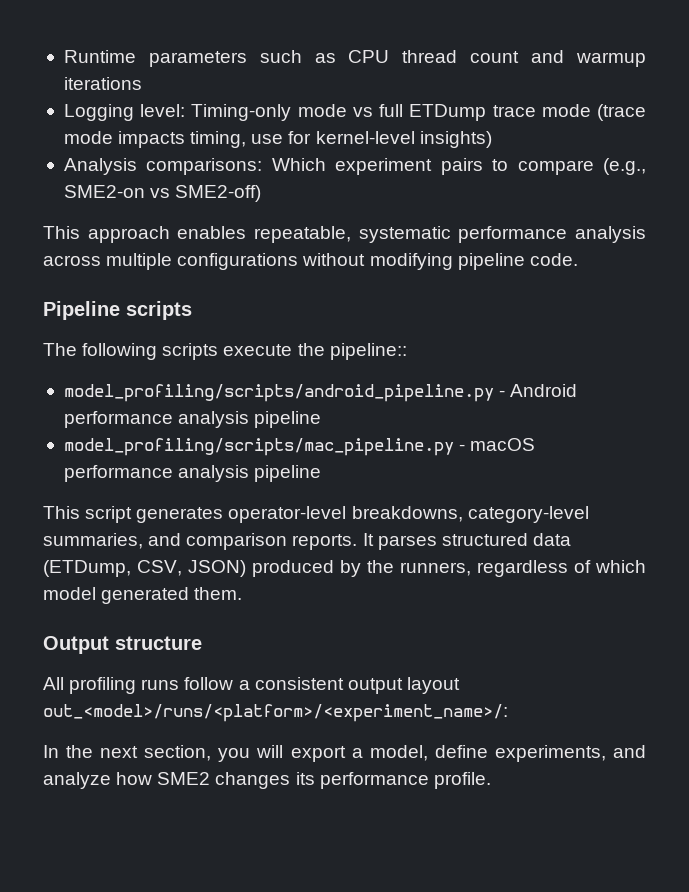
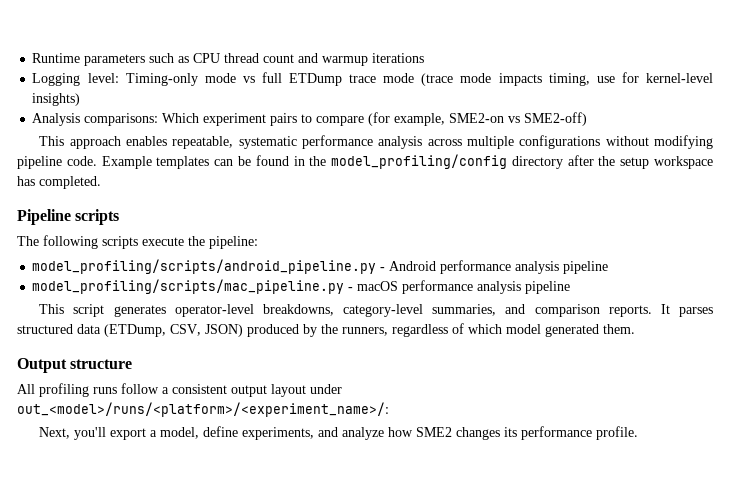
- Analysis comparisons: Which experiment pairs to compare (e.g., SME2-on vs SME2-off)
+ Analysis comparisons: Which experiment pairs to compare (for example, SME2-on vs SME2-off)
+ Example templates can be found in the model_profiling/config directory after the setup workspace has completed.
- The following scripts execute the pipeline::
+ The following scripts execute the pipeline:
- All profiling runs follow a consistent output layout out_<model>/runs/<platform>/<experiment_name>/:
+ All profiling runs follow a consistent output layout under out_<model>/runs/<platform>/<experiment_name>/:
- In the next section, you will export a model, define experiments, and analyze how SME2 changes its performance profile.
+ Next, you'll export a model, define experiments, and analyze how SME2 changes its performance profile.

